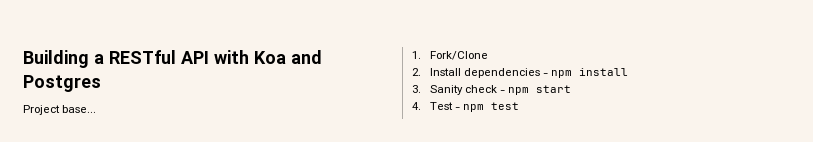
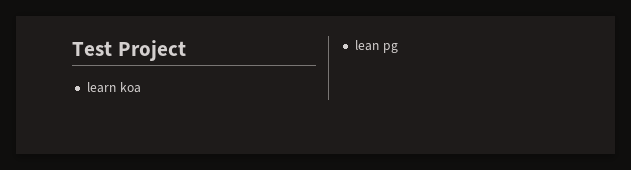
- Building a RESTful API with Koa and Postgres
- Project base...
- 1. Fork/Clone
- 2. Install dependencies - npm install
- 3. Sanity check - npm start
- 4. Test - npm test
+ Test Project
+ learn koa
+ lean pg

